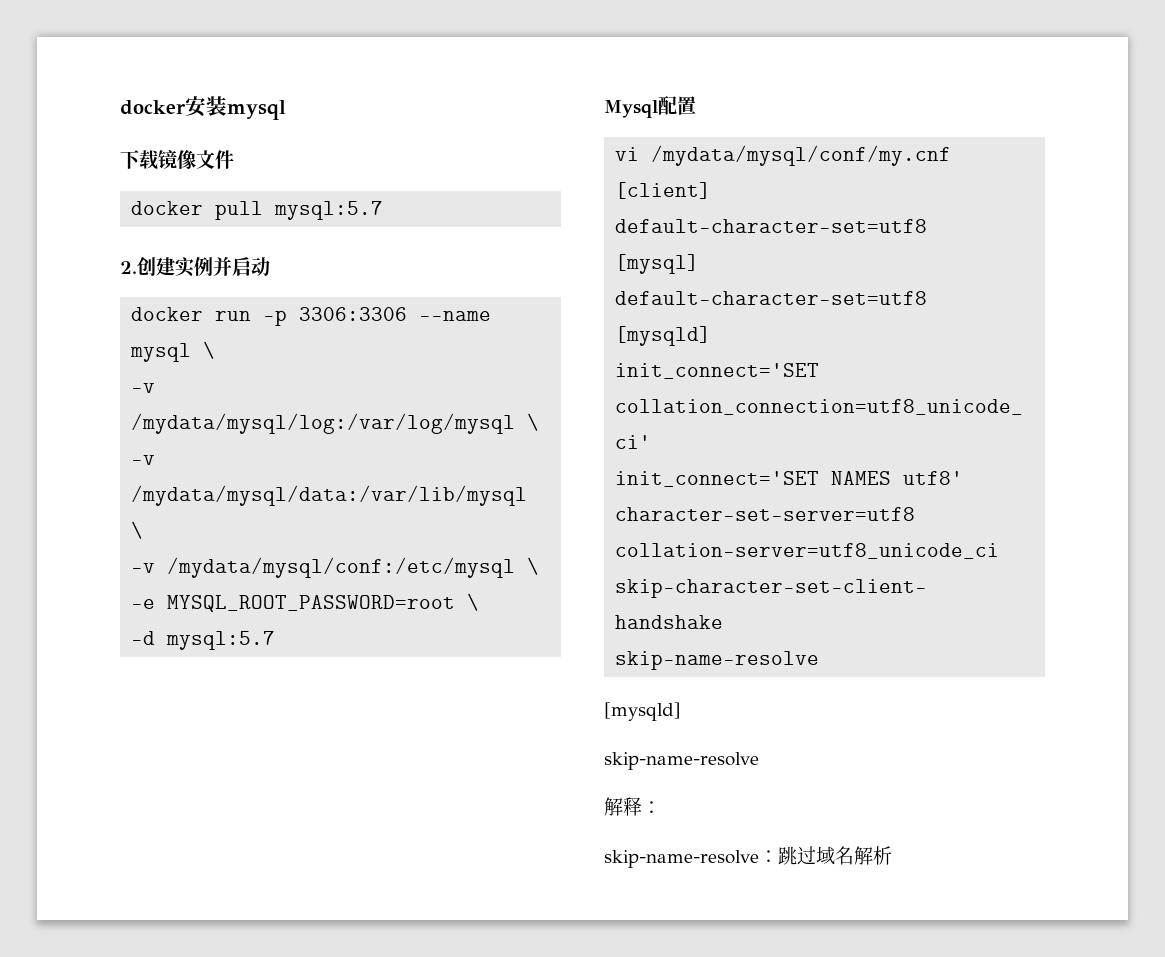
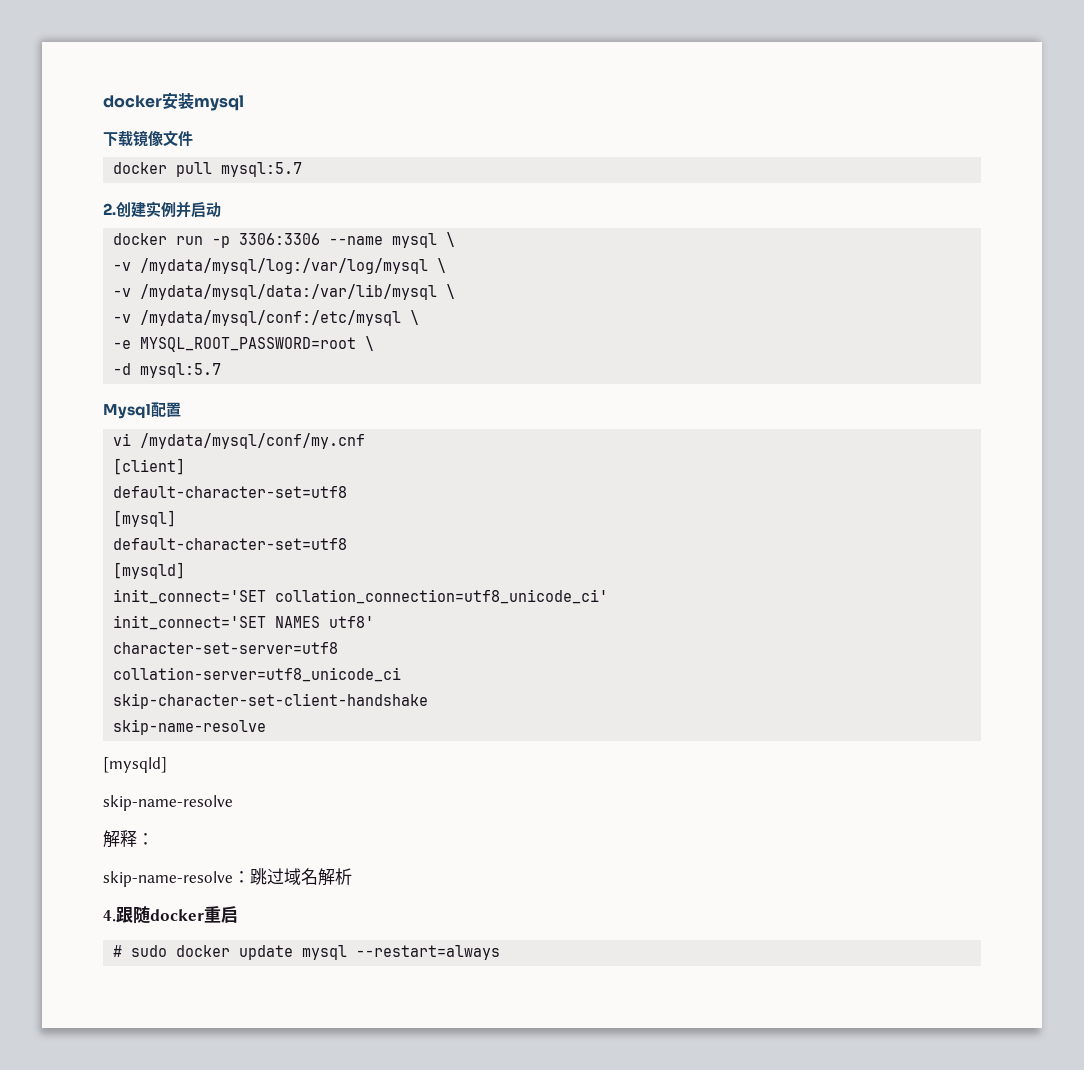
+ 4.跟随docker重启
+ # sudo docker update mysql --restart=always

